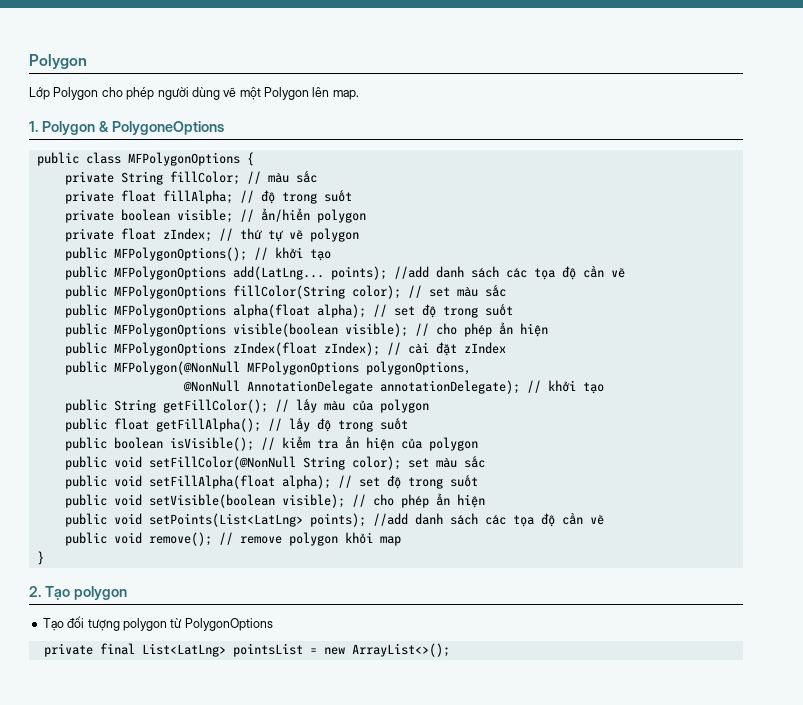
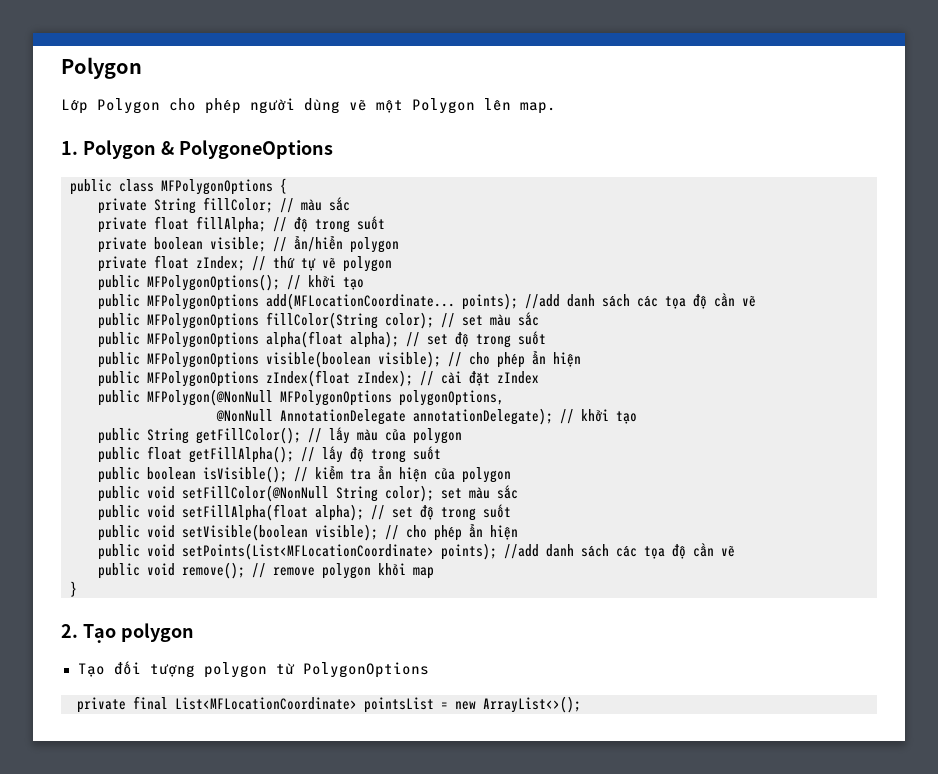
- public MFPolygonOptions add(LatLng... points); //add danh sách các tọa độ cần vẽ
+ public MFPolygonOptions add(MFLocationCoordinate... points); //add danh sách các tọa độ cần vẽ
- public void setPoints(List<LatLng> points); //add danh sách các tọa độ cần vẽ
+ public void setPoints(List<MFLocationCoordinate> points); //add danh sách các tọa độ cần vẽ
- private final List<LatLng> pointsList = new ArrayList<>();
+ private final List<MFLocationCoordinate> pointsList = new ArrayList<>();

